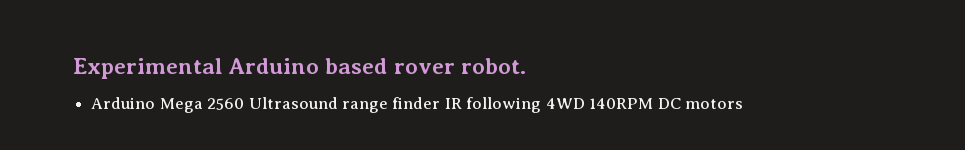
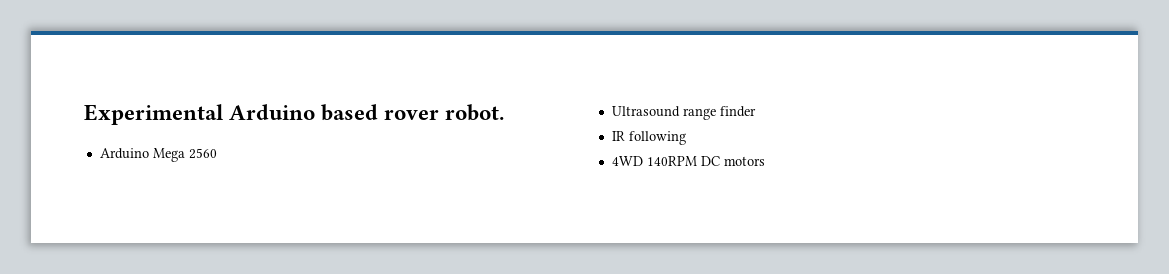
- Arduino Mega 2560 Ultrasound range finder IR following 4WD 140RPM DC motors
+ Arduino Mega 2560
+ Ultrasound range finder
+ IR following
+ 4WD 140RPM DC motors

